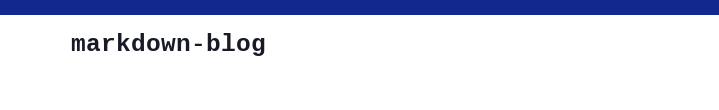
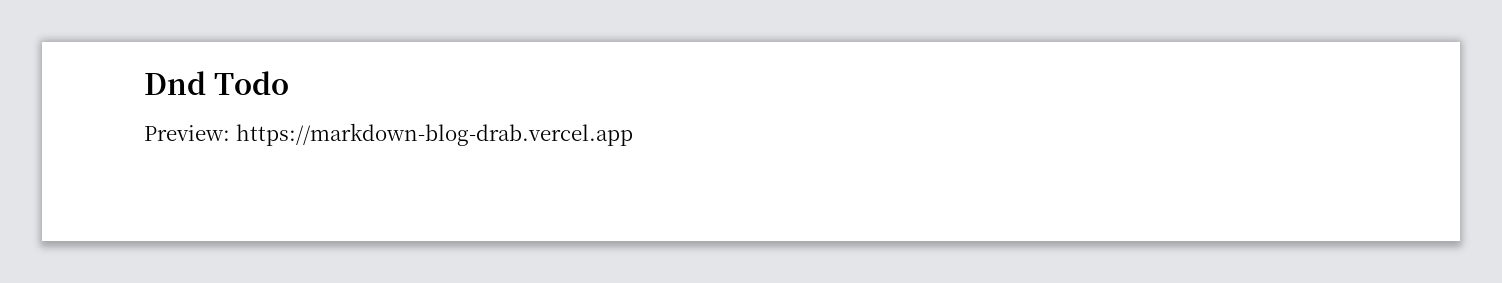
- markdown-blog
+ Dnd Todo
+ Preview: https://markdown-blog-drab.vercel.app

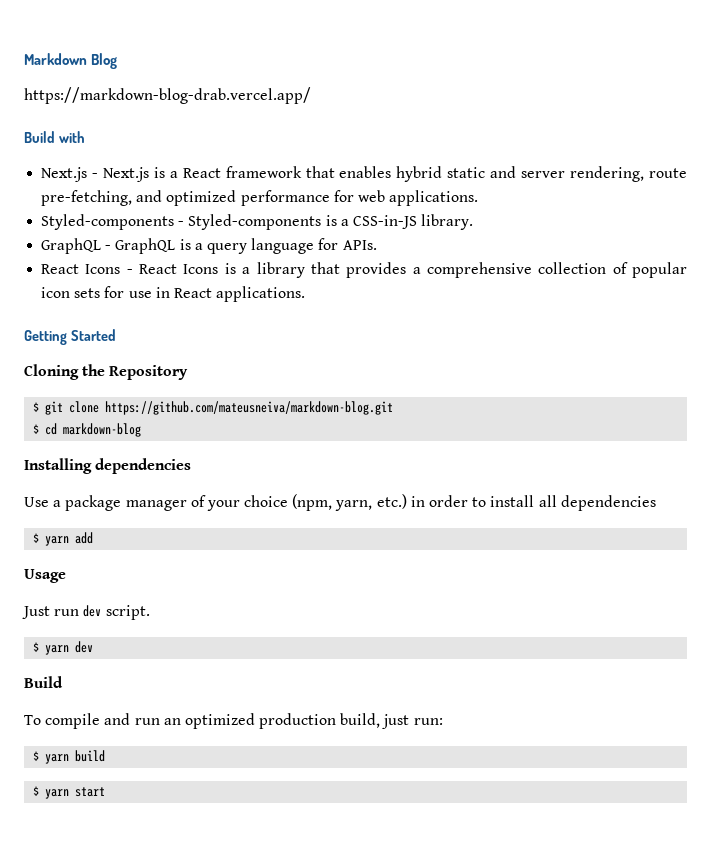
- Dnd Todo
- Preview: https://markdown-blog-drab.vercel.app
+ Markdown Blog
+ https://markdown-blog-drab.vercel.app/
+ Build with
+ Next.js - Next.js is a React framework that enables hybrid static and server rendering, route pre-fetching, and optimized performance for web applications.
+ Styled-components - Styled-components is a CSS-in-JS library.
+ GraphQL - GraphQL is a query language for APIs.
+ React Icons - React Icons is a library that provides a comprehensive collection of popular icon sets for use in React applications.
+ Getting Started
+ Cloning the Repository
+ $ git clone https://github.com/mateusneiva/markdown-blog.git
+ $ cd markdown-blog
+ Installing dependencies
+ Use a package manager of your choice (npm, yarn, etc.) in order to install all dependencies
+ $ yarn add
+ Usage
+ Just run dev script.
+ $ yarn dev
+ Build
+ To compile and run an optimized production build, just run:
+ $ yarn build
+ $ yarn start

